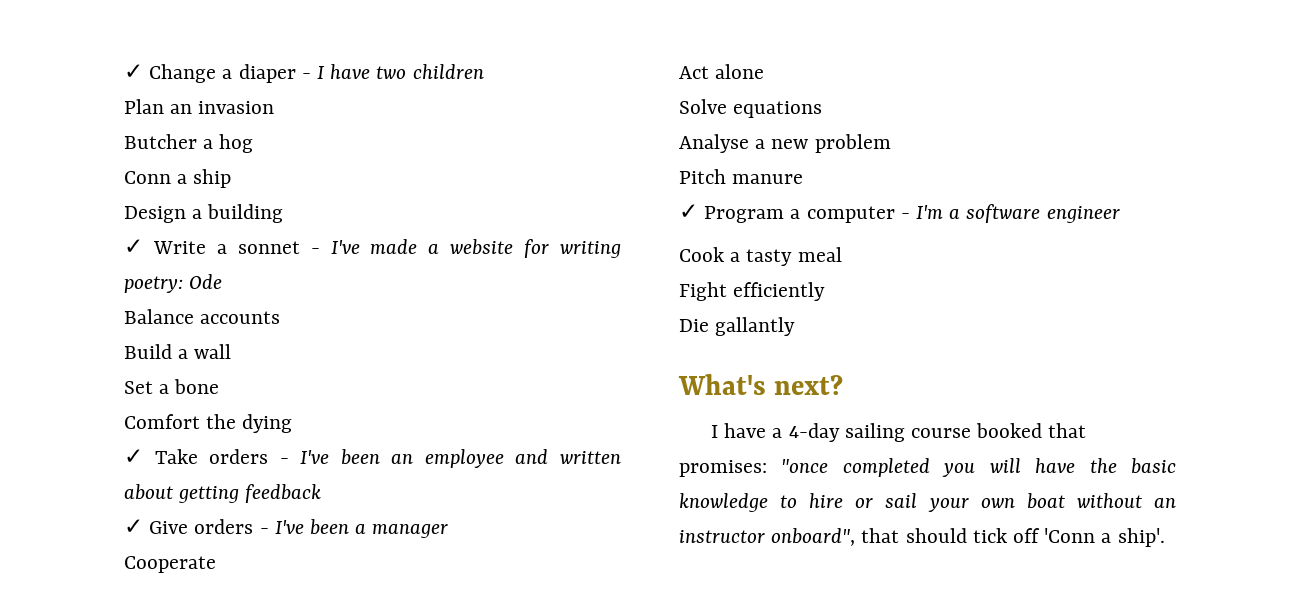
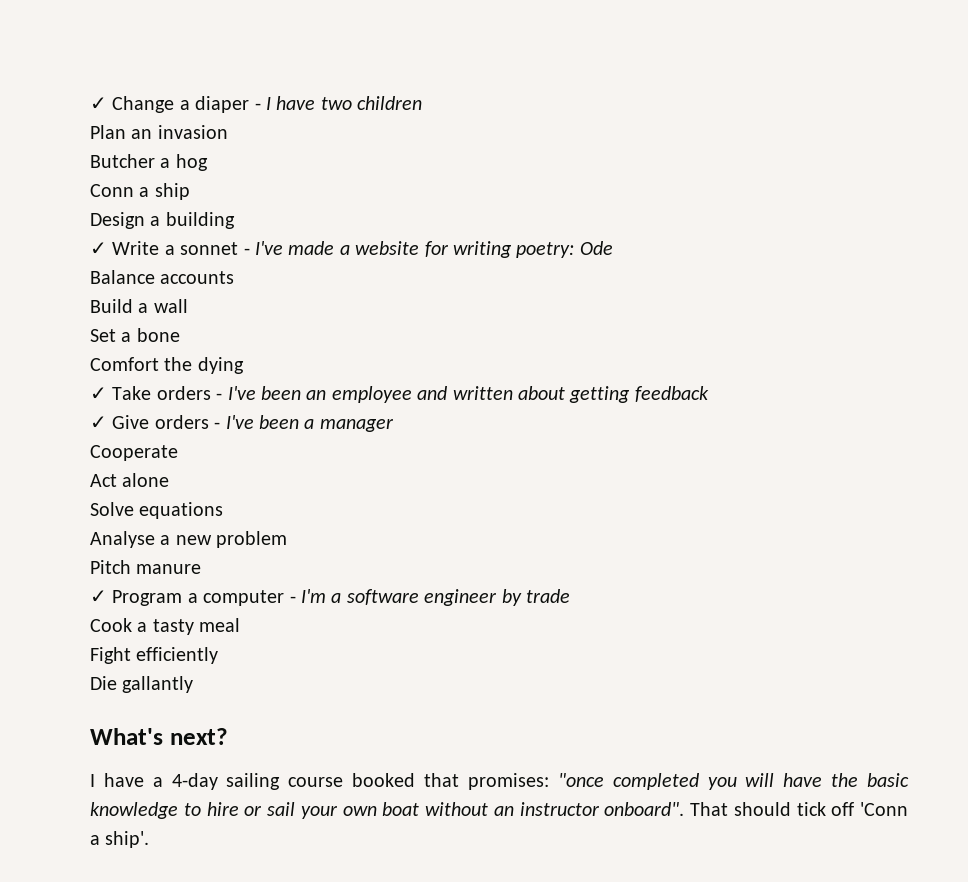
- ✓ Program a computer - I'm a software engineer
+ ✓ Program a computer - I'm a software engineer by trade
- I have a 4-day sailing course booked that promises: "once completed you will have the basic knowledge to hire or sail your own boat without an instructor onboard", that should tick off 'Conn a ship'.
+ I have a 4-day sailing course booked that promises: "once completed you will have the basic knowledge to hire or sail your own boat without an instructor onboard". That should tick off 'Conn a ship'.

